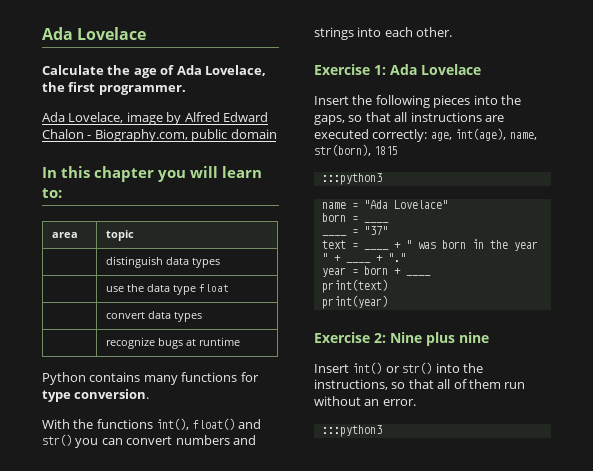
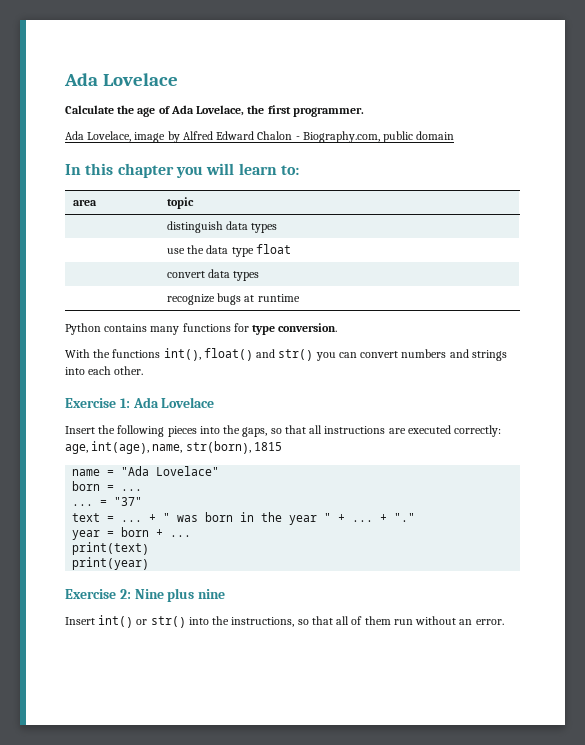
  Insert the following pieces into the gaps, so that all instructions are executed correctly: age, int(age), name, str(born), 1815
- :::python3
- born = ____
- ____ = "37"
+ born = ...
+ ... = "37"
- text = ____ + " was born in the year " + ____ + "."
+ text = ... + " was born in the year " + ... + "."
- year = born + ____
+ year = born + ...
  Insert int() or str() into the instructions, so that all of them run without an error.
- :::python3

